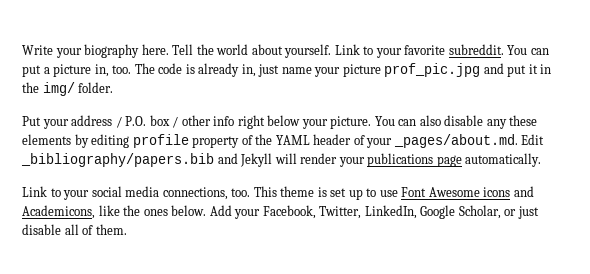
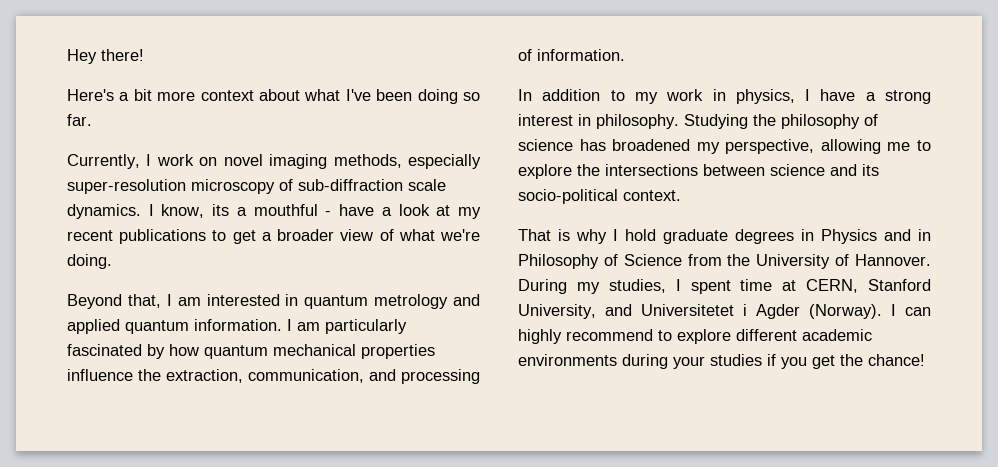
- Write your biography here. Tell the world about yourself. Link to your favorite subreddit. You can put a picture in, too. The code is already in, just name your picture prof_pic.jpg and put it in the img/ folder.
- Put your address / P.O. box / other info right below your picture. You can also disable any these elements by editing profile property of the YAML header of your _pages/about.md. Edit _bibliography/papers.bib and Jekyll will render your publications page automatically.
- Link to your social media connections, too. This theme is set up to use Font Awesome icons and Academicons, like the ones below. Add your Facebook, Twitter, LinkedIn, Google Scholar, or just disable all of them.
+ Hey there!
+ Here's a bit more context about what I've been doing so far.
+ Currently, I work on novel imaging methods, especially super-resolution microscopy of sub-diffraction scale dynamics. I know, its a mouthful - have a look at my recent publications to get a broader view of what we're doing.
+ Beyond that, I am interested in quantum metrology and applied quantum information. I am particularly fascinated by how quantum mechanical properties influence the extraction, communication, and processing of information.
+ In addition to my work in physics, I have a strong interest in philosophy. Studying the philosophy of science has broadened my perspective, allowing me to explore the intersections between science and its socio-political context.
+ That is why I hold graduate degrees in Physics and in Philosophy of Science from the University of Hannover. During my studies, I spent time at CERN, Stanford University, and Universitetet i Agder (Norway). I can highly recommend to explore different academic environments during your studies if you get the chance!

